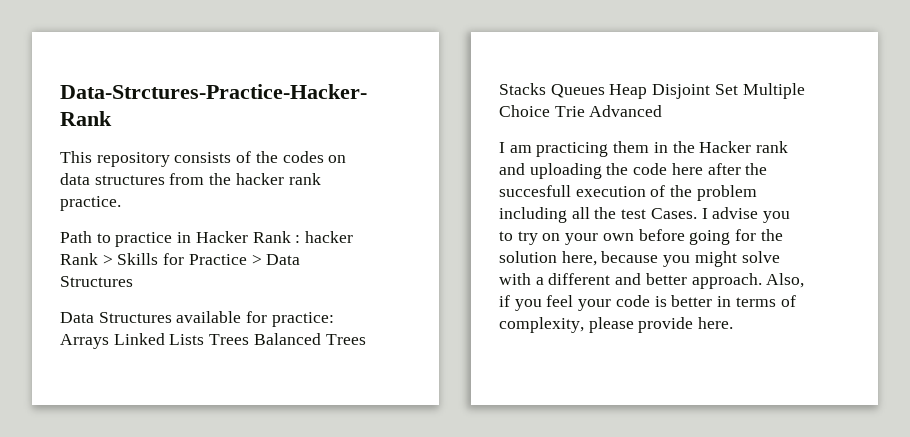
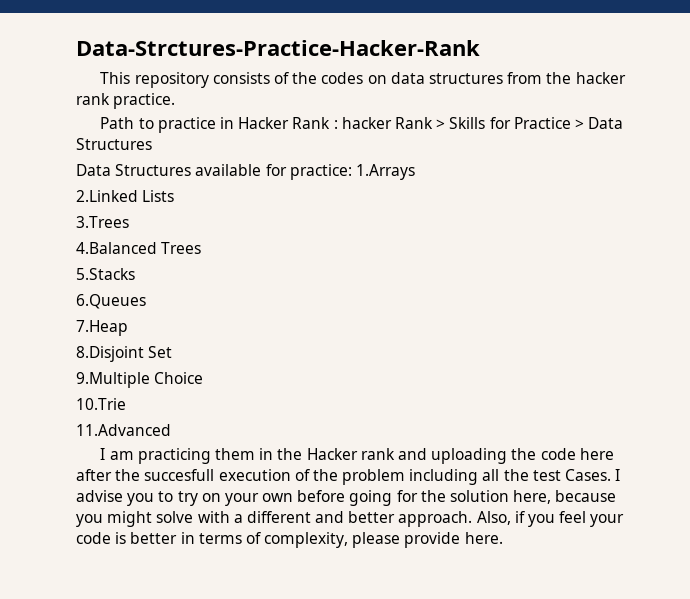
- Data Structures available for practice: Arrays Linked Lists Trees Balanced Trees Stacks Queues Heap Disjoint Set Multiple Choice Trie Advanced
+ Data Structures available for practice: 1.Arrays
+ 2.Linked Lists
+ 3.Trees
+ 4.Balanced Trees
+ 5.Stacks
+ 6.Queues
+ 7.Heap
+ 8.Disjoint Set
+ 9.Multiple Choice
+ 10.Trie
+ 11.Advanced

